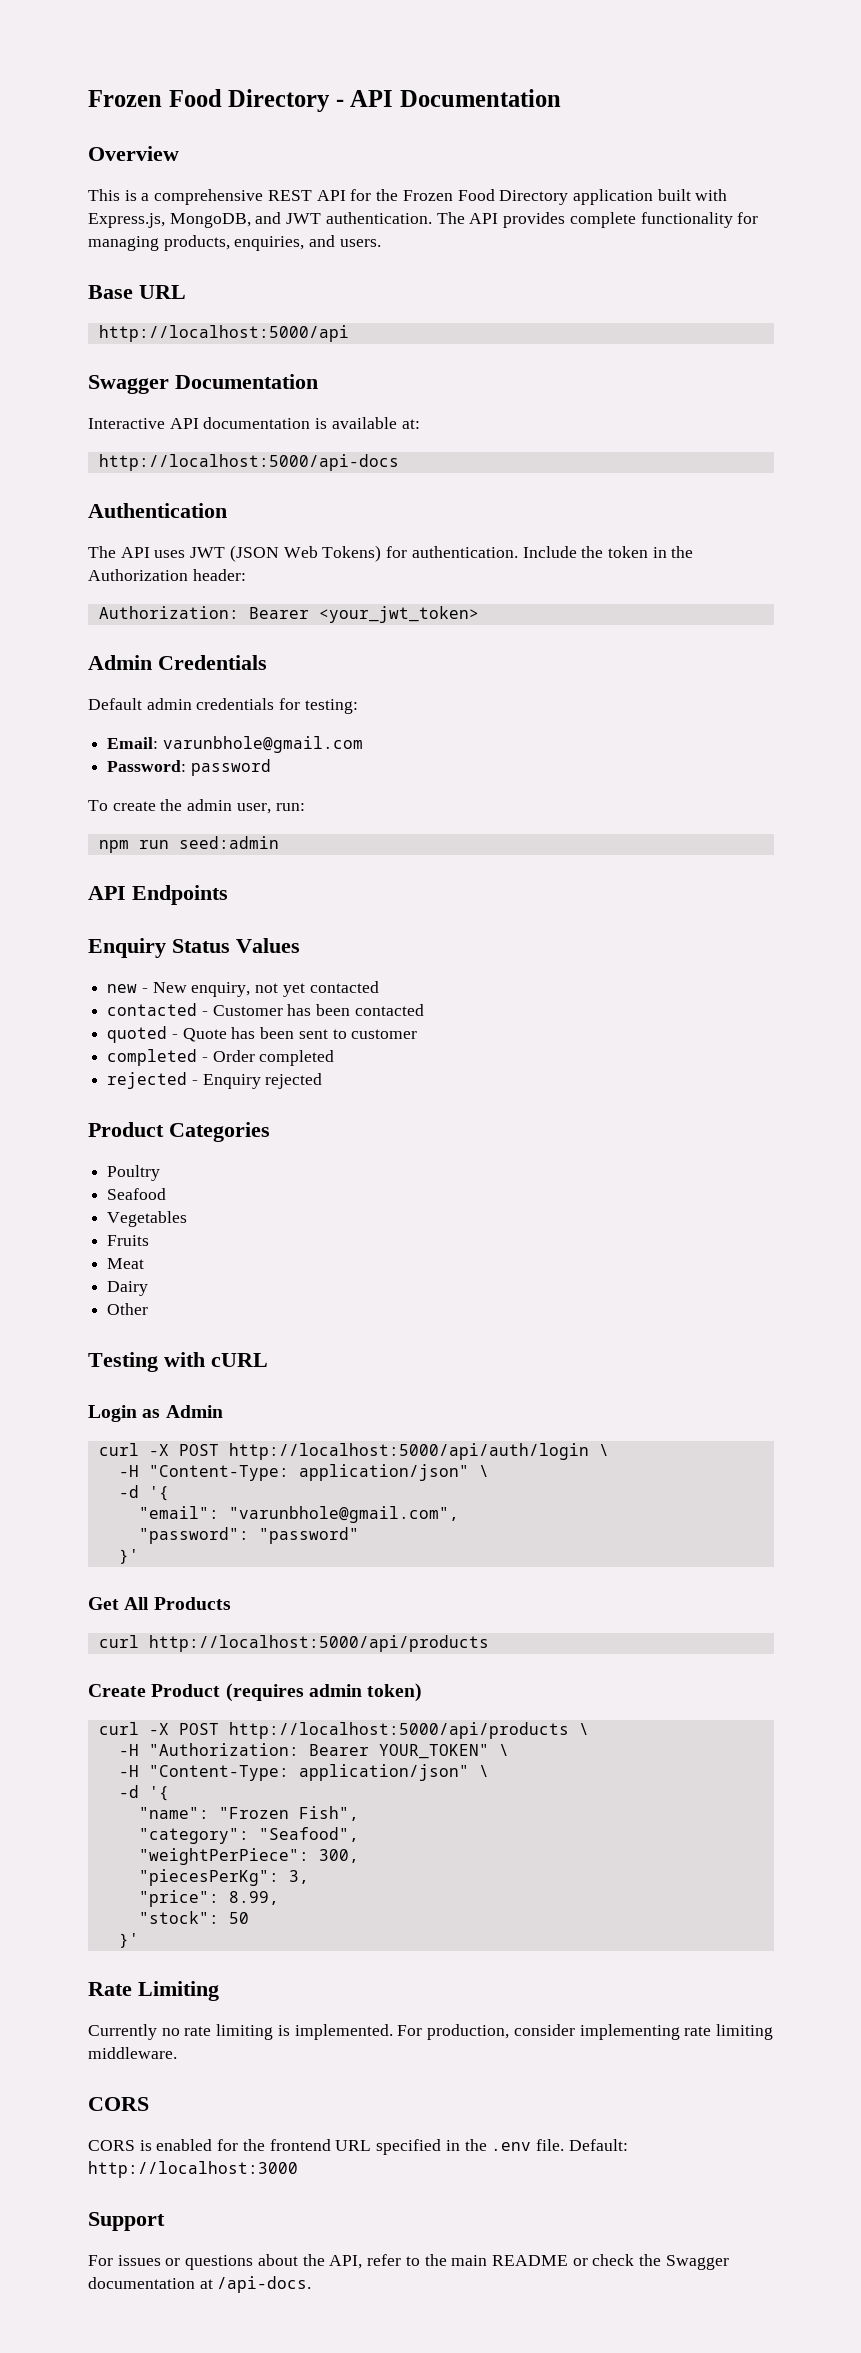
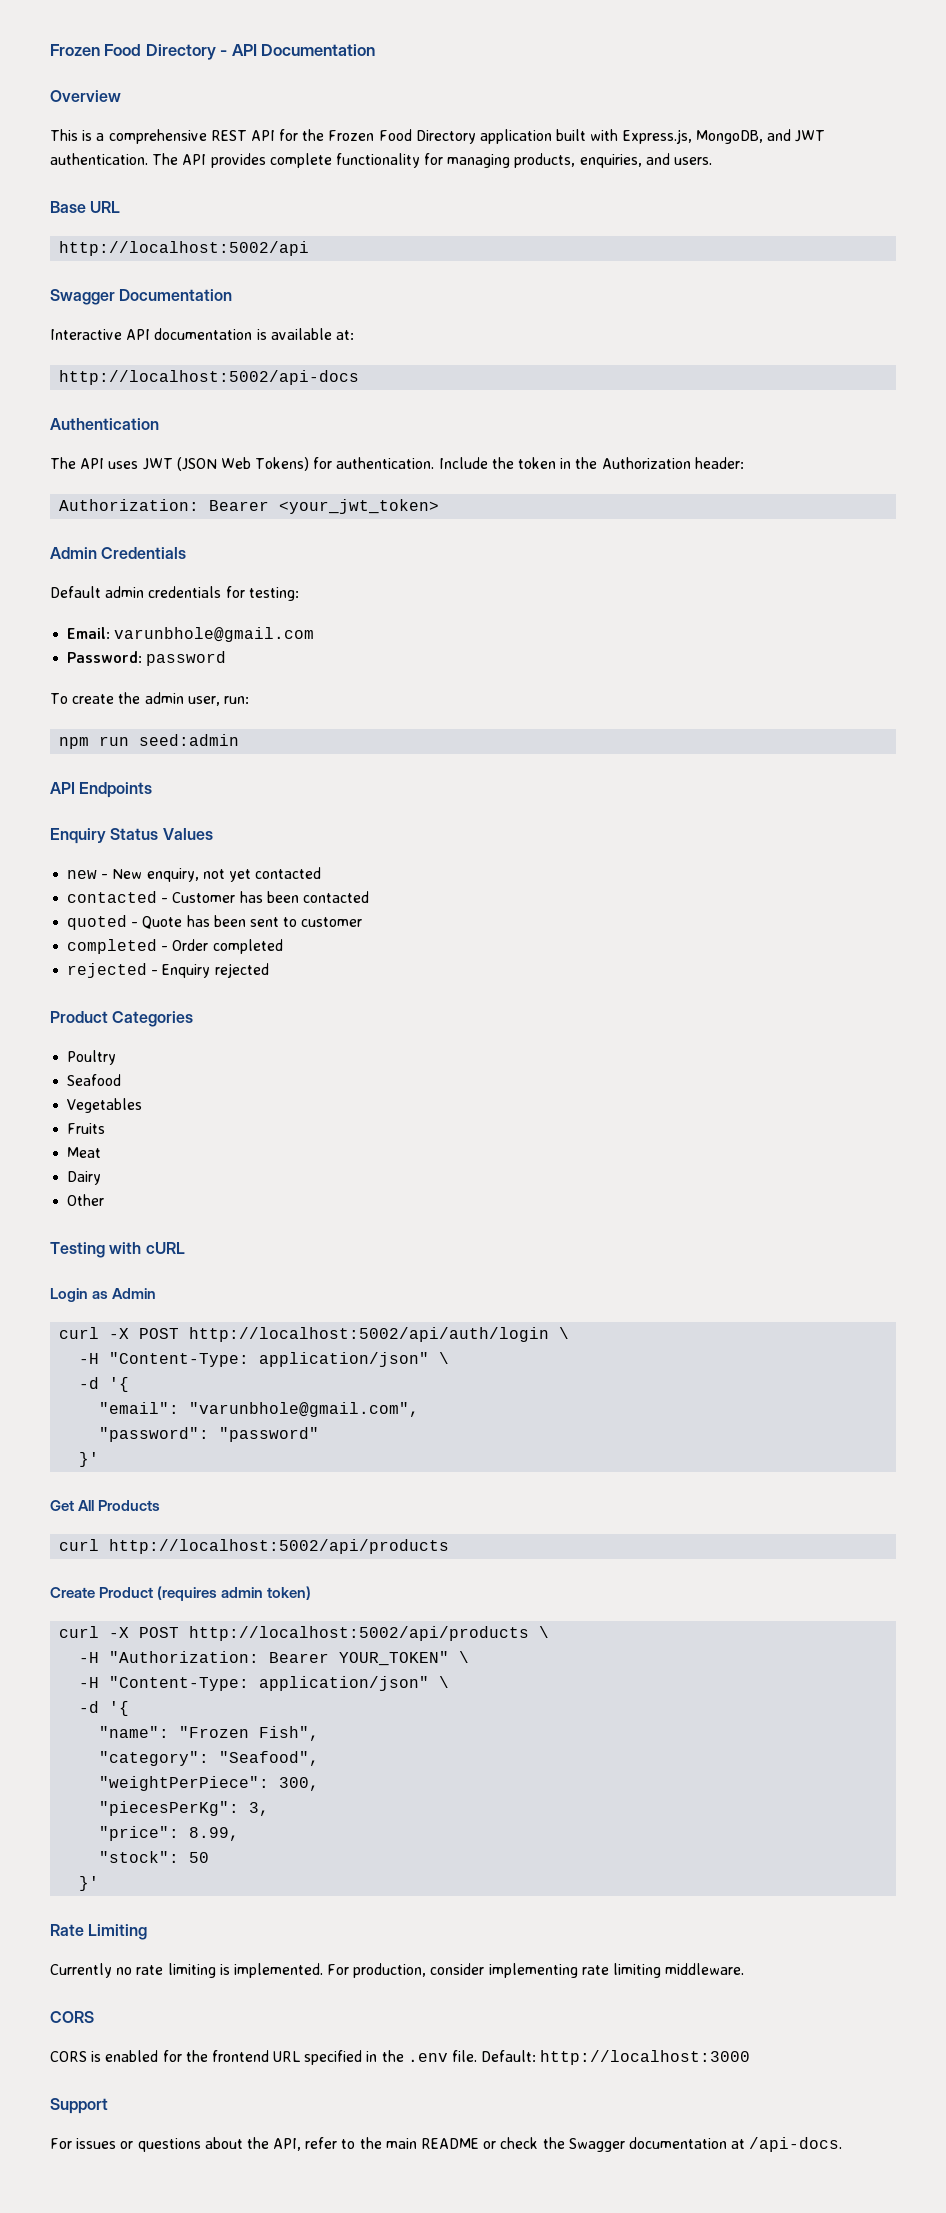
- http://localhost:5000/api
+ http://localhost:5002/api
- http://localhost:5000/api-docs
+ http://localhost:5002/api-docs
- curl -X POST http://localhost:5000/api/auth/login \
+ curl -X POST http://localhost:5002/api/auth/login \
- curl http://localhost:5000/api/products
+ curl http://localhost:5002/api/products
- curl -X POST http://localhost:5000/api/products \
+ curl -X POST http://localhost:5002/api/products \

